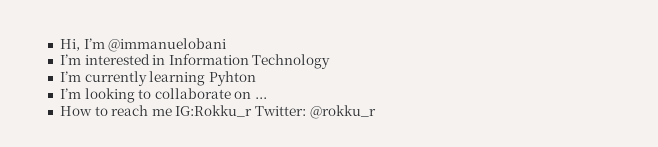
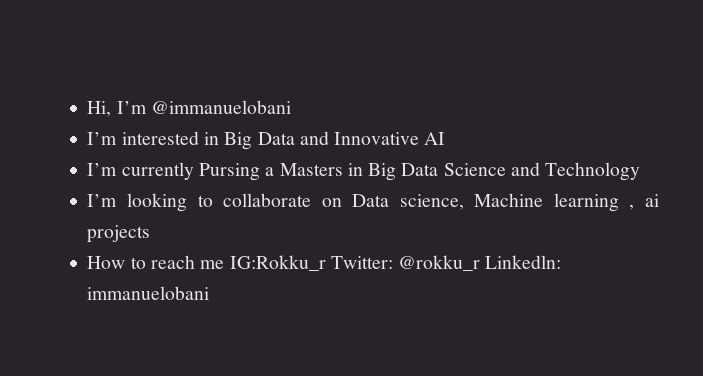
- I’m interested in Information Technology
- I’m currently learning Pyhton
+ I’m interested in Big Data and Innovative AI
+ I’m currently Pursing a Masters in Big Data Science and Technology
- I’m looking to collaborate on ...
+ I’m looking to collaborate on Data science, Machine learning , ai projects
- How to reach me IG:Rokku_r Twitter: @rokku_r
+ How to reach me IG:Rokku_r Twitter: @rokku_r Linkedln: immanuelobani

